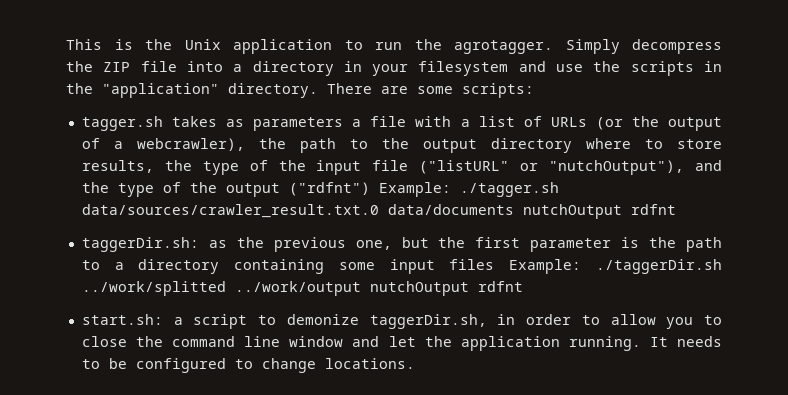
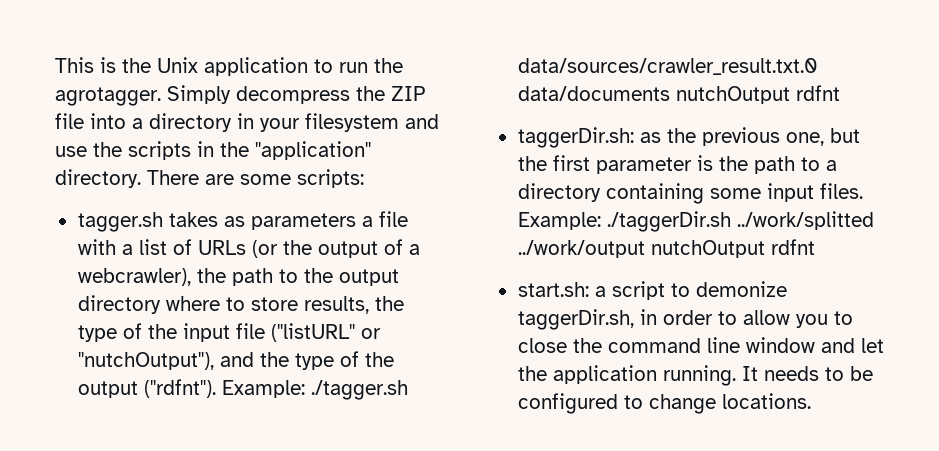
- tagger.sh takes as parameters a file with a list of URLs (or the output of a webcrawler), the path to the output directory where to store results, the type of the input file ("listURL" or "nutchOutput"), and the type of the output ("rdfnt") Example: ./tagger.sh data/sources/crawler_result.txt.0 data/documents nutchOutput rdfnt
+ tagger.sh takes as parameters a file with a list of URLs (or the output of a webcrawler), the path to the output directory where to store results, the type of the input file ("listURL" or "nutchOutput"), and the type of the output ("rdfnt"). Example: ./tagger.sh data/sources/crawler_result.txt.0 data/documents nutchOutput rdfnt
- taggerDir.sh: as the previous one, but the first parameter is the path to a directory containing some input files Example: ./taggerDir.sh ../work/splitted ../work/output nutchOutput rdfnt
+ taggerDir.sh: as the previous one, but the first parameter is the path to a directory containing some input files. Example: ./taggerDir.sh ../work/splitted ../work/output nutchOutput rdfnt

